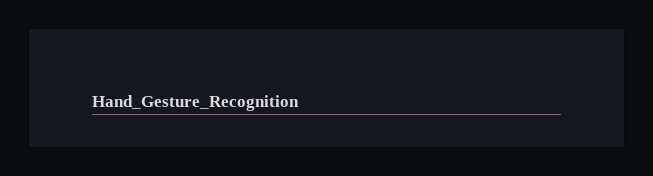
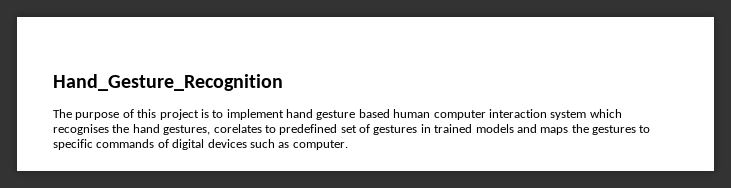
+ The purpose of this project is to implement hand gesture based human computer interaction system which recognises the hand gestures, corelates to predefined set of gestures in trained models and maps the gestures to specific commands of digital devices such as computer.

